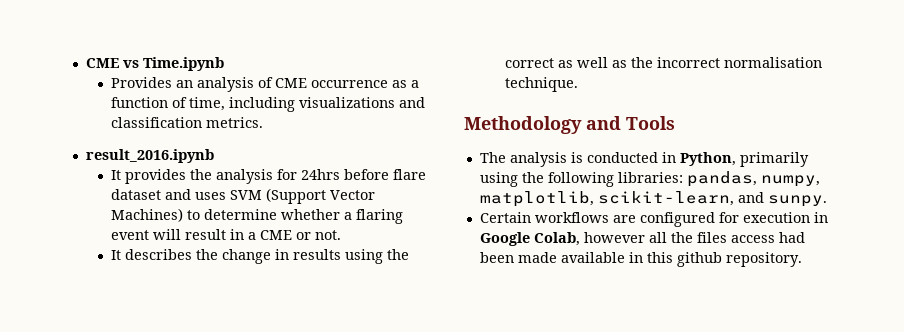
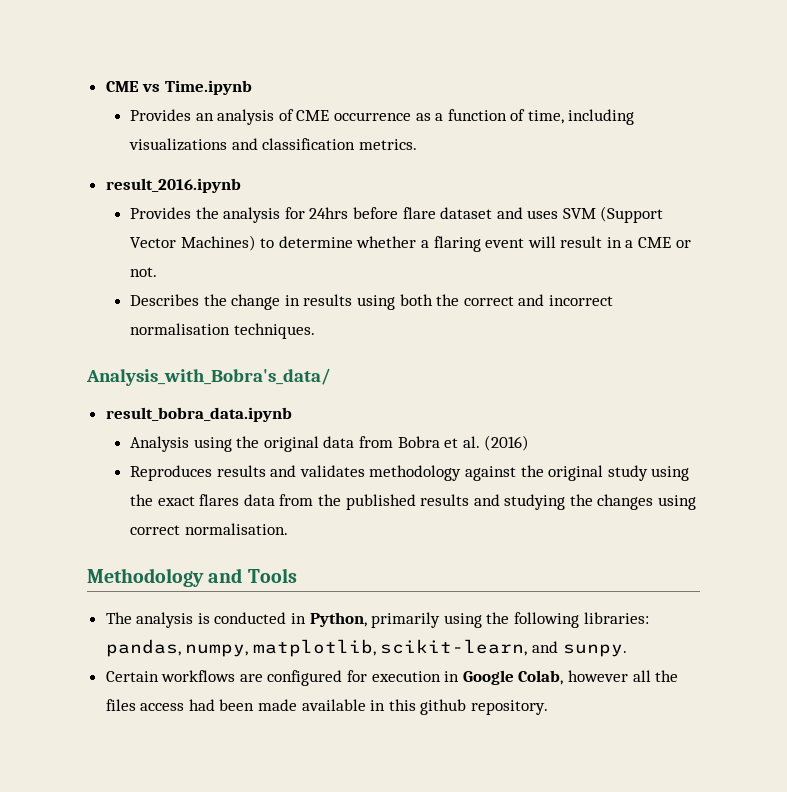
- It provides the analysis for 24hrs before flare dataset and uses SVM (Support Vector Machines) to determine whether a flaring event will result in a CME or not.
+ Provides the analysis for 24hrs before flare dataset and uses SVM (Support Vector Machines) to determine whether a flaring event will result in a CME or not.
- It describes the change in results using the correct as well as the incorrect normalisation technique.
+ Describes the change in results using both the correct and incorrect normalisation techniques.
+ Analysis_with_Bobra's_data/
+ result_bobra_data.ipynb
+ Analysis using the original data from Bobra et al. (2016)
+ Reproduces results and validates methodology against the original study using the exact flares data from the published results and studying the changes using correct normalisation.

